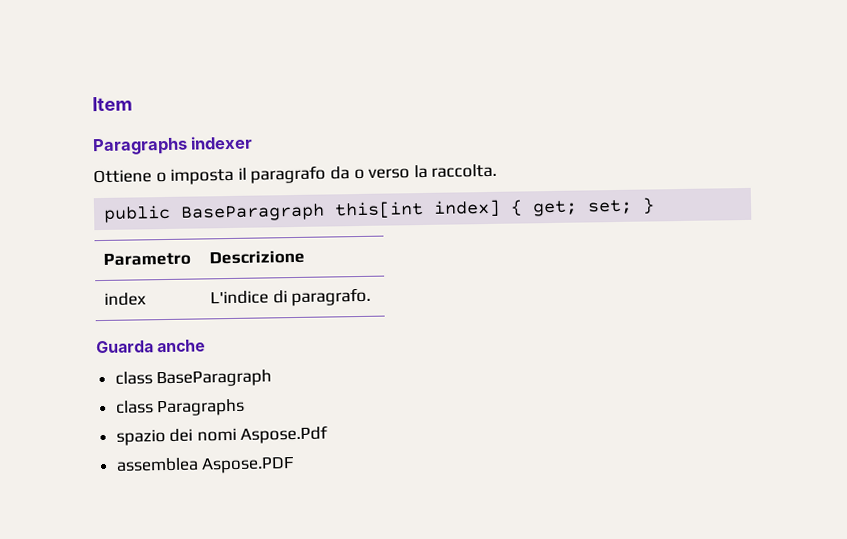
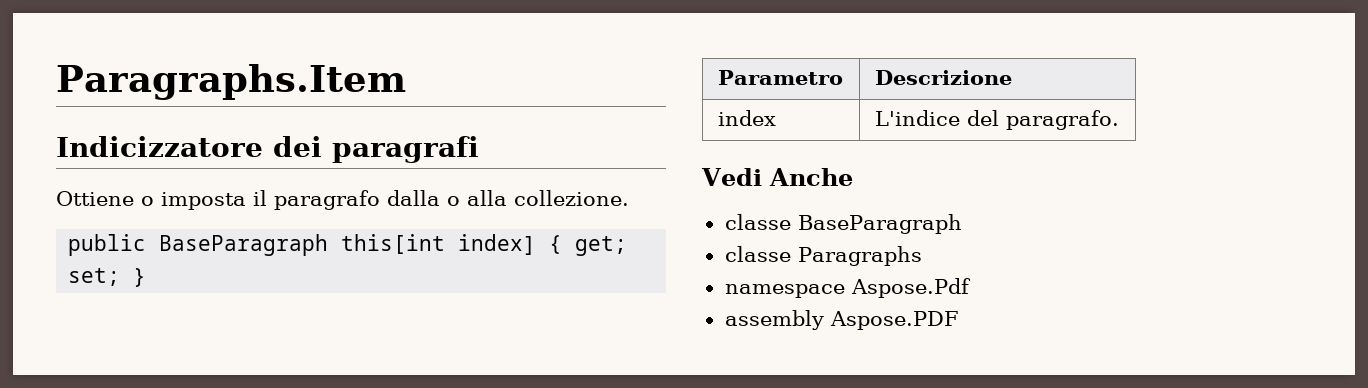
- Item
- Paragraphs indexer
+ Paragraphs.Item
+ Indicizzatore dei paragrafi
- Ottiene o imposta il paragrafo da o verso la raccolta.
+ Ottiene o imposta il paragrafo dalla o alla collezione.
- index | L'indice di paragrafo.
+ index | L'indice del paragrafo.
- Guarda anche
- class BaseParagraph
+ Vedi Anche
+ classe BaseParagraph
- class Paragraphs
+ classe Paragraphs
- spazio dei nomi Aspose.Pdf
+ namespace Aspose.Pdf
- assemblea Aspose.PDF
+ assembly Aspose.PDF

